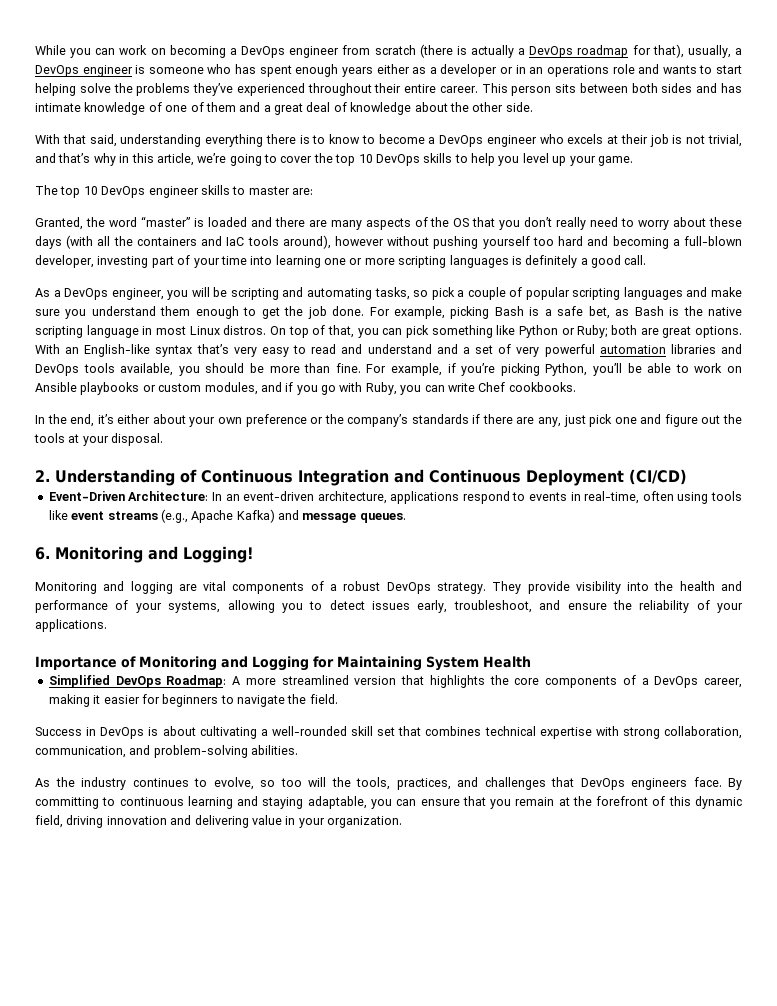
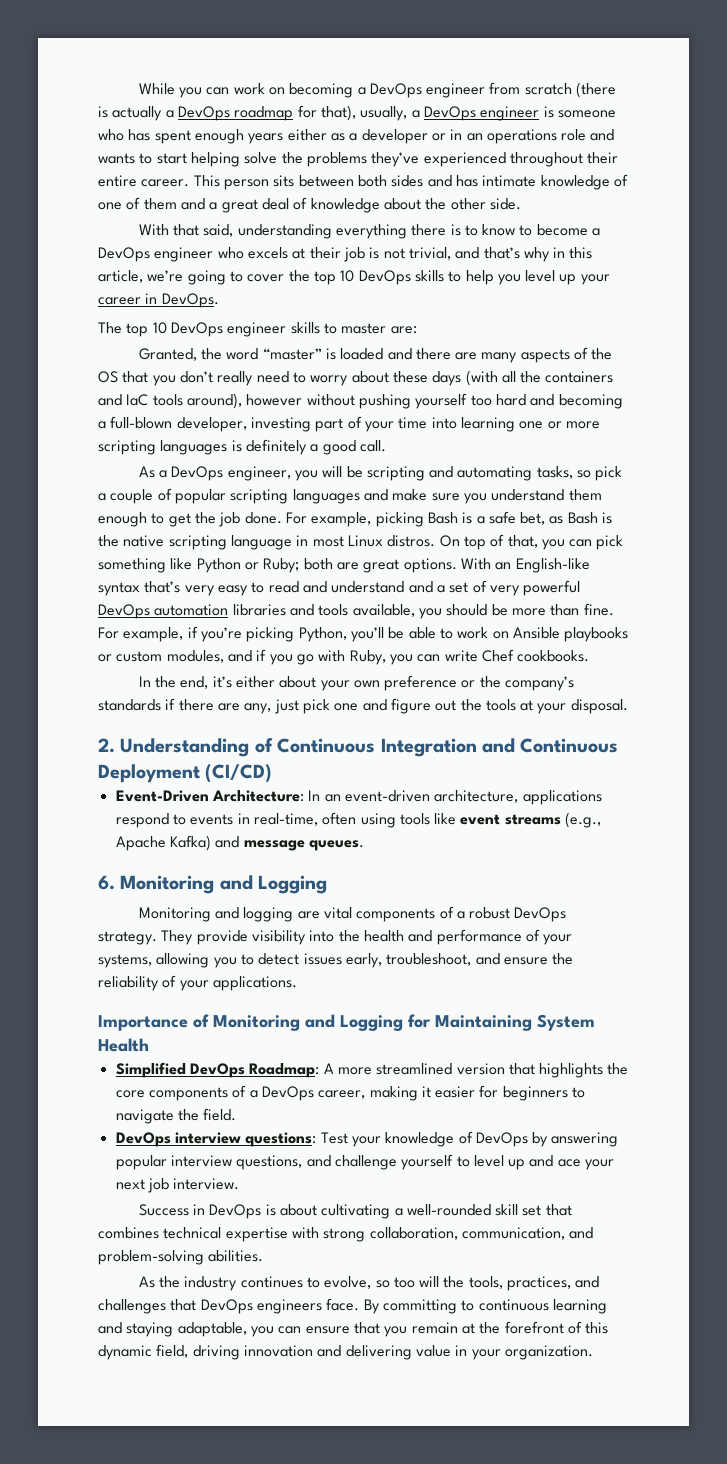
- With that said, understanding everything there is to know to become a DevOps engineer who excels at their job is not trivial, and that’s why in this article, we’re going to cover the top 10 DevOps skills to help you level up your game.
+ With that said, understanding everything there is to know to become a DevOps engineer who excels at their job is not trivial, and that’s why in this article, we’re going to cover the top 10 DevOps skills to help you level up your career in DevOps.
- With an English-like syntax that’s very easy to read and understand and a set of very powerful automation libraries and DevOps tools available, you should be more than fine.
+ With an English-like syntax that’s very easy to read and understand and a set of very powerful DevOps automation libraries and tools available, you should be more than fine.
- 6. Monitoring and Logging!
+ 6. Monitoring and Logging
+ DevOps interview questions: Test your knowledge of DevOps by answering popular interview questions, and challenge yourself to level up and ace your next job interview.

